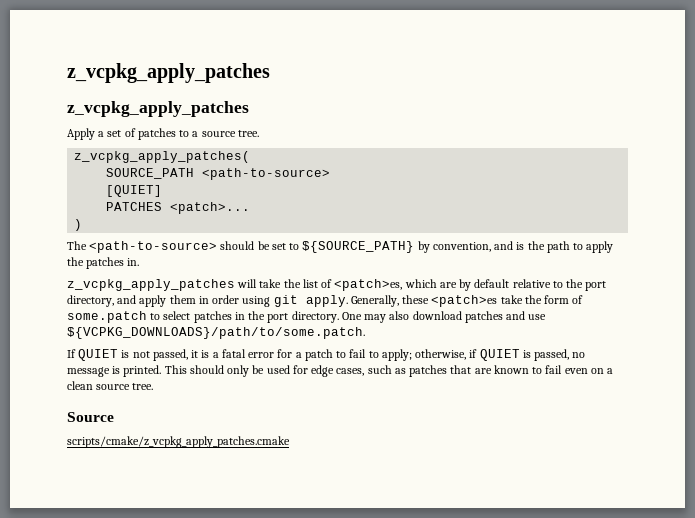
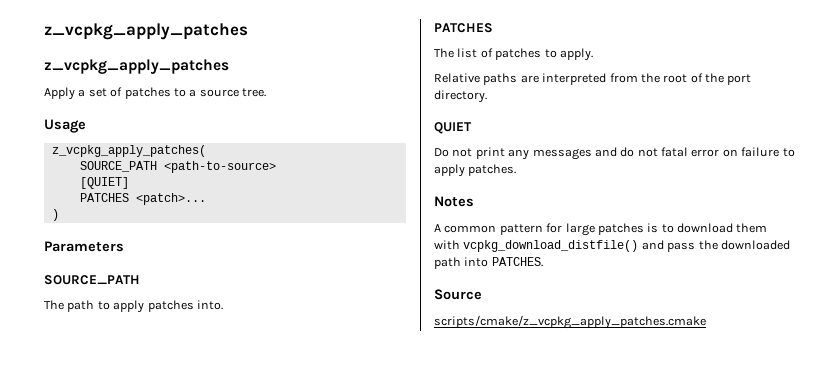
+ Usage
- The <path-to-source> should be set to ${SOURCE_PATH} by convention, and is the path to apply the patches in.
- z_vcpkg_apply_patches will take the list of <patch>es, which are by default relative to the port directory, and apply them in order using git apply. Generally, these <patch>es take the form of some.patch to select patches in the port directory. One may also download patches and use ${VCPKG_DOWNLOADS}/path/to/some.patch.
- If QUIET is not passed, it is a fatal error for a patch to fail to apply; otherwise, if QUIET is passed, no message is printed. This should only be used for edge cases, such as patches that are known to fail even on a clean source tree.
+ Parameters
+ SOURCE_PATH
+ The path to apply patches into.
+ PATCHES
+ The list of patches to apply.
+ Relative paths are interpreted from the root of the port directory.
+ QUIET
+ Do not print any messages and do not fatal error on failure to apply patches.
+ Notes
+ A common pattern for large patches is to download them with vcpkg_download_distfile() and pass the downloaded path into PATCHES.

